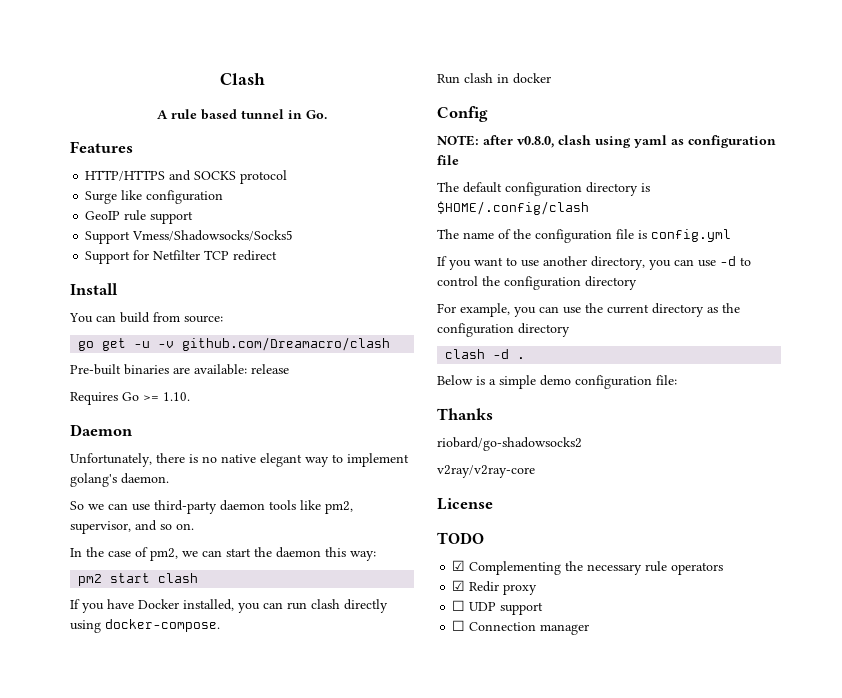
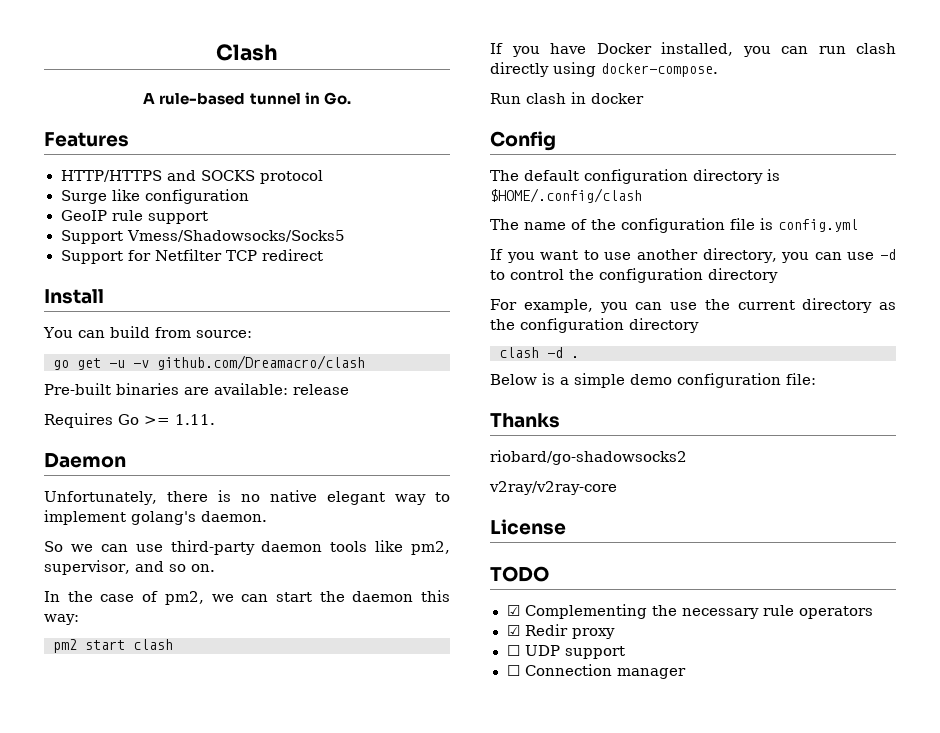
- A rule based tunnel in Go.
+ A rule-based tunnel in Go.
- Requires Go >= 1.10.
+ Requires Go >= 1.11.
- NOTE: after v0.8.0, clash using yaml as configuration file

